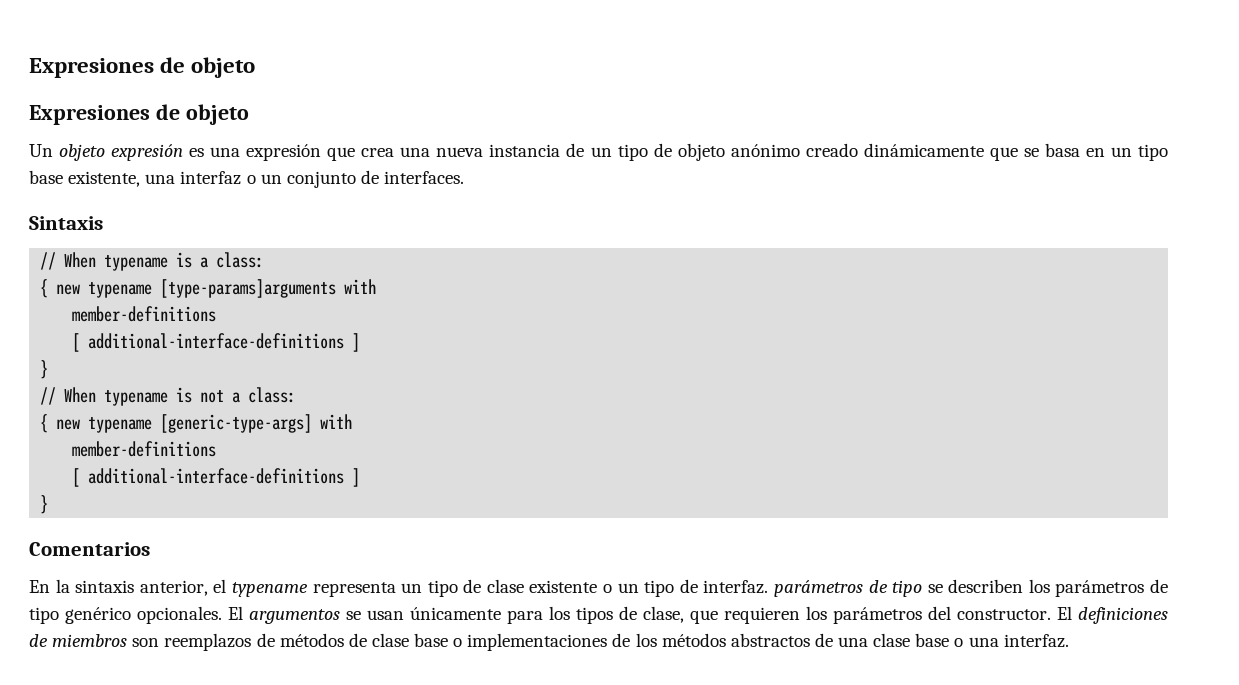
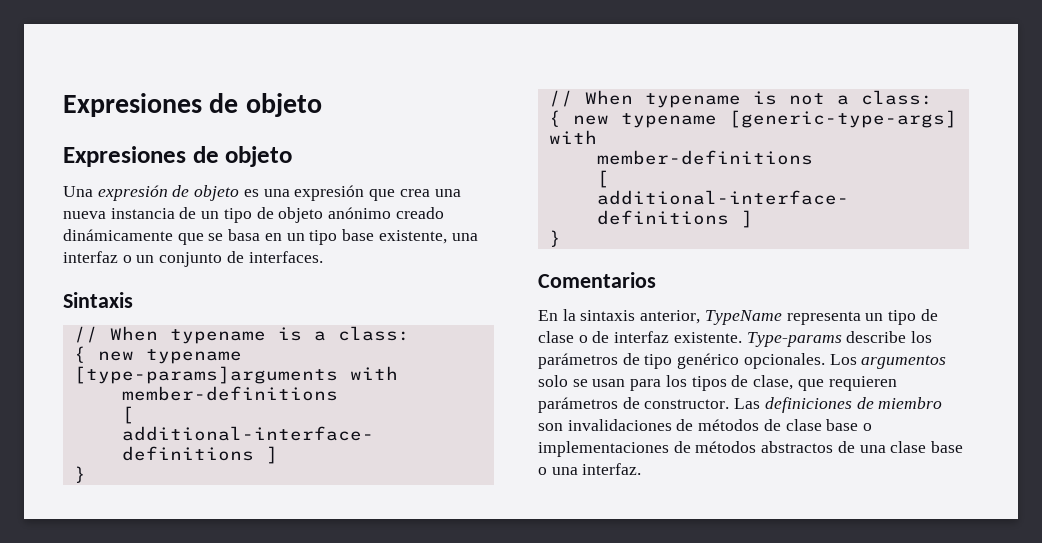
- Un objeto expresión es una expresión que crea una nueva instancia de un tipo de objeto anónimo creado dinámicamente que se basa en un tipo base existente, una interfaz o un conjunto de interfaces.
+ Una expresión de objeto es una expresión que crea una nueva instancia de un tipo de objeto anónimo creado dinámicamente que se basa en un tipo base existente, una interfaz o un conjunto de interfaces.
- En la sintaxis anterior, el typename representa un tipo de clase existente o un tipo de interfaz. parámetros de tipo se describen los parámetros de tipo genérico opcionales.
+ En la sintaxis anterior, TypeName representa un tipo de clase o de interfaz existente. Type-params describe los parámetros de tipo genérico opcionales.
- El argumentos se usan únicamente para los tipos de clase, que requieren los parámetros del constructor. El definiciones de miembros son reemplazos de métodos de clase base o implementaciones de los métodos abstractos de una clase base o una interfaz.
+ Los argumentos solo se usan para los tipos de clase, que requieren parámetros de constructor. Las definiciones de miembro son invalidaciones de métodos de clase base o implementaciones de métodos abstractos de una clase base o una interfaz.

